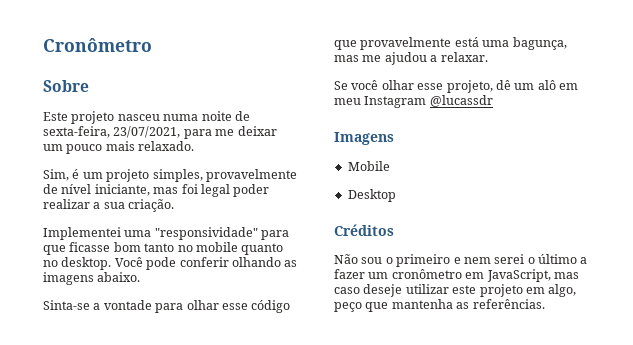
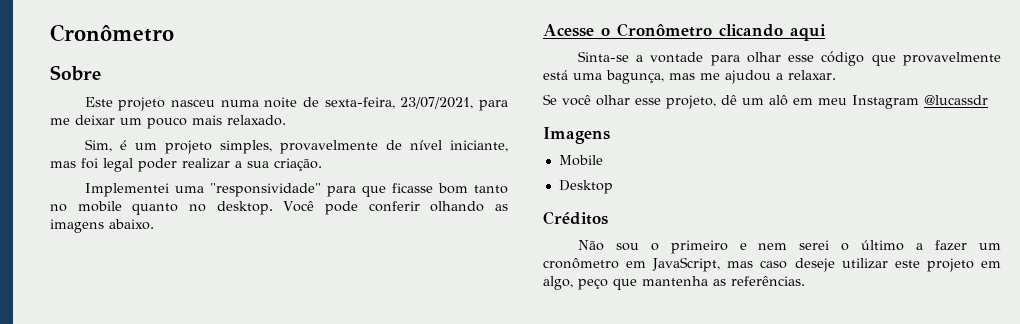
+ Acesse o Cronômetro clicando aqui

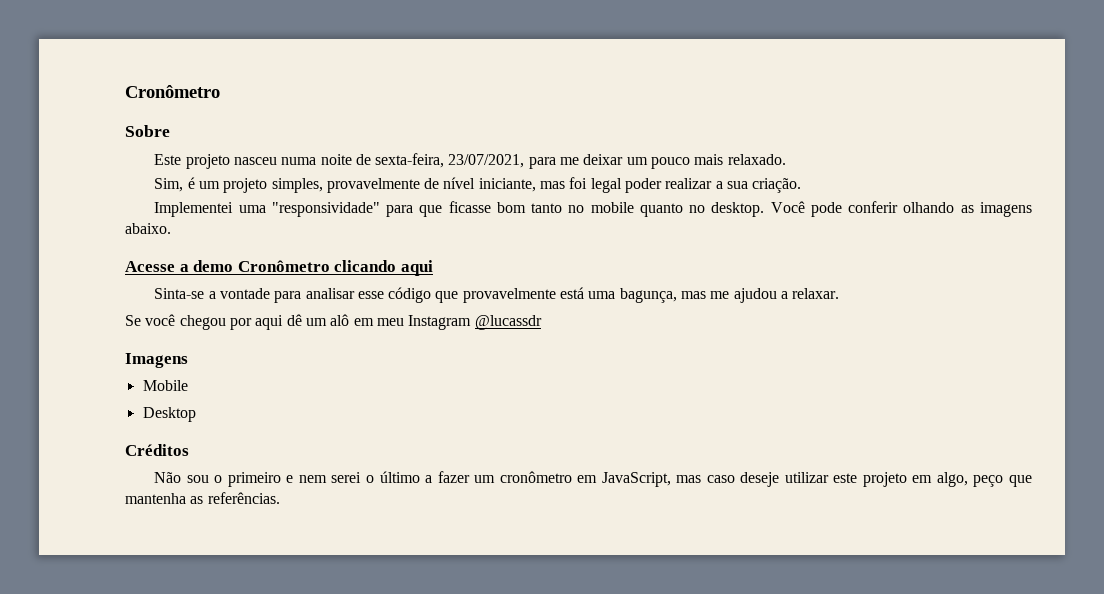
- Acesse o Cronômetro clicando aqui
+ Acesse a demo Cronômetro clicando aqui
- Sinta-se a vontade para olhar esse código que provavelmente está uma bagunça, mas me ajudou a relaxar.
+ Sinta-se a vontade para analisar esse código que provavelmente está uma bagunça, mas me ajudou a relaxar.
- Se você olhar esse projeto, dê um alô em meu Instagram @lucassdr
+ Se você chegou por aqui dê um alô em meu Instagram @lucassdr

